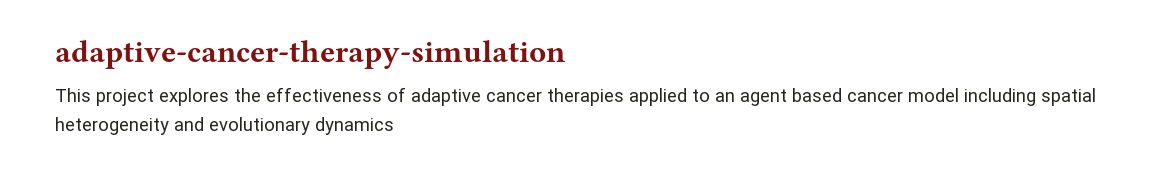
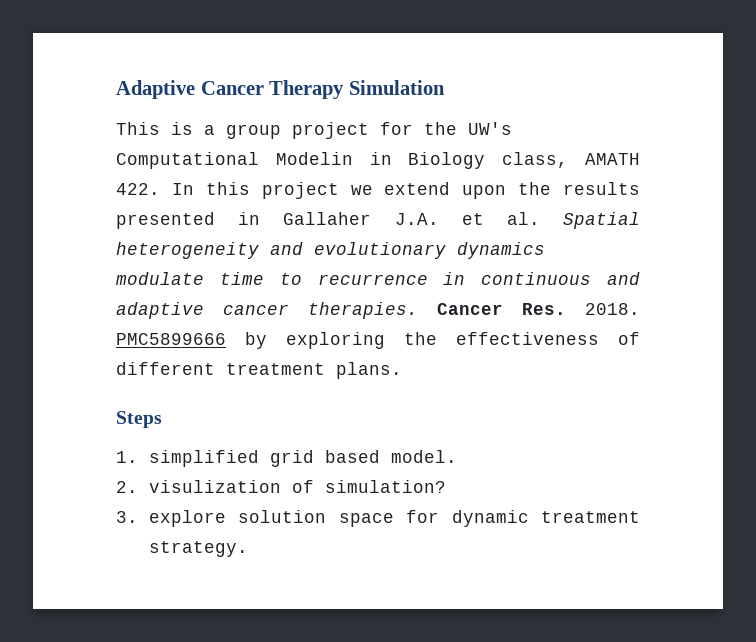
- adaptive-cancer-therapy-simulation
- This project explores the effectiveness of adaptive cancer therapies applied to an agent based cancer model including spatial heterogeneity and evolutionary dynamics
+ Adaptive Cancer Therapy Simulation
+ This is a group project for the UW's Computational Modelin in Biology class, AMATH 422. In this project we extend upon the results presented in Gallaher J.A. et al. Spatial heterogeneity and evolutionary dynamics modulate time to recurrence in continuous and adaptive cancer therapies. Cancer Res. 2018. PMC5899666 by exploring the effectiveness of different treatment plans.
+ Steps
+ 1. simplified grid based model.
+ 2. visulization of simulation?
+ 3. explore solution space for dynamic treatment strategy.

